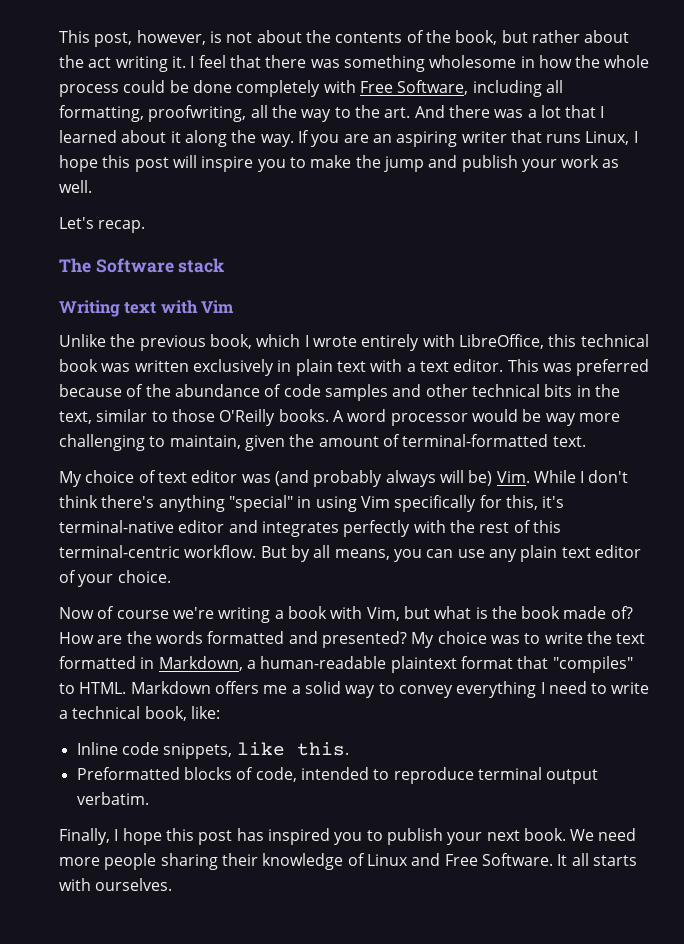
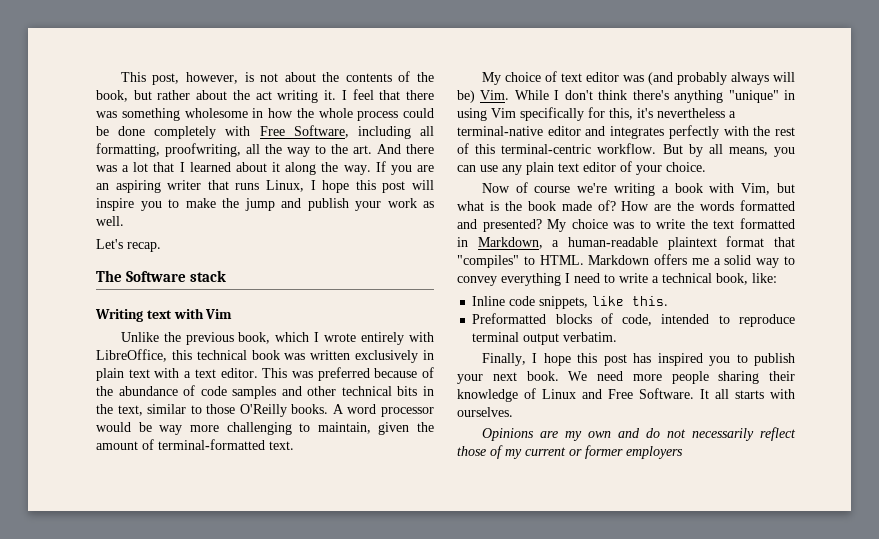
- My choice of text editor was (and probably always will be) Vim. While I don't think there's anything "special" in using Vim specifically for this, it's terminal-native editor and integrates perfectly with the rest of this terminal-centric workflow.
+ My choice of text editor was (and probably always will be) Vim. While I don't think there's anything "unique" in using Vim specifically for this, it's nevertheless a terminal-native editor and integrates perfectly with the rest of this terminal-centric workflow.
+ Opinions are my own and do not necessarily reflect those of my current or former employers

